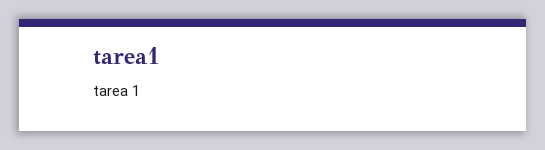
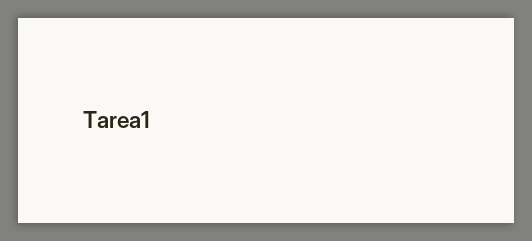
- tarea1
- tarea 1
+ Tarea1

